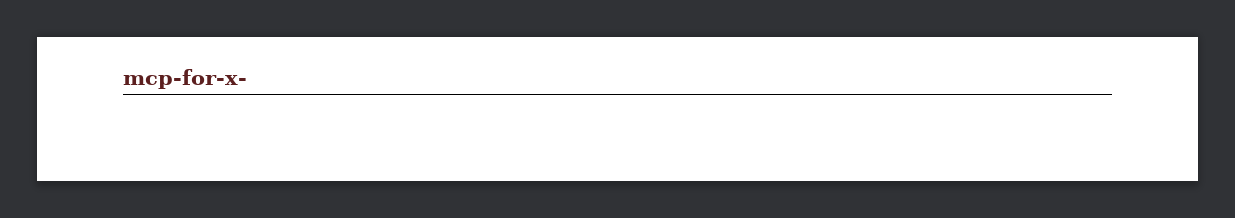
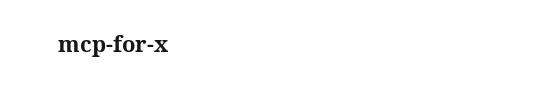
- mcp-for-x-
+ mcp-for-x

